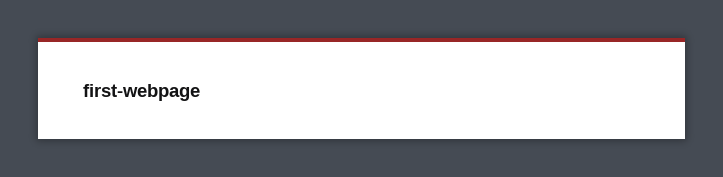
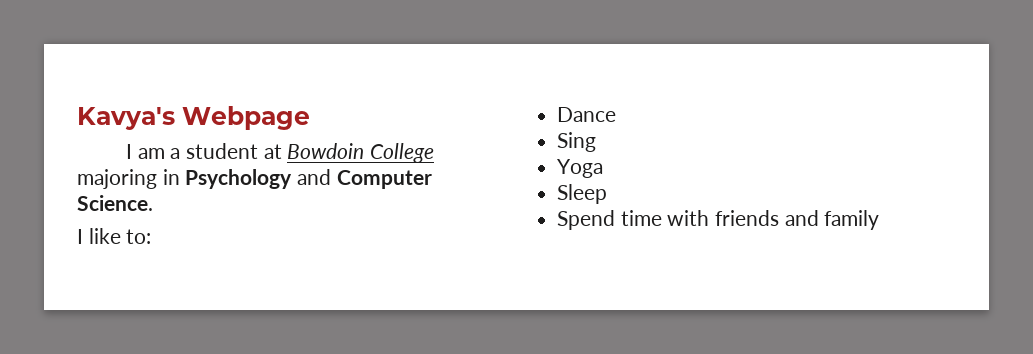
- first-webpage
+ Kavya's Webpage
+ I am a student at Bowdoin College majoring in Psychology and Computer Science.
+ I like to:
+ Dance
+ Sing
+ Yoga
+ Sleep
+ Spend time with friends and family

